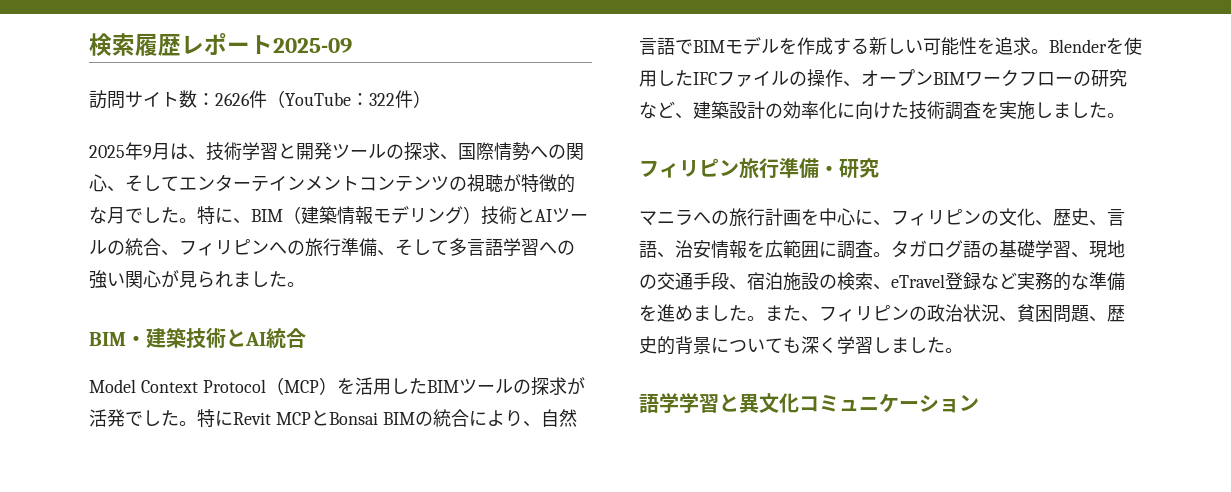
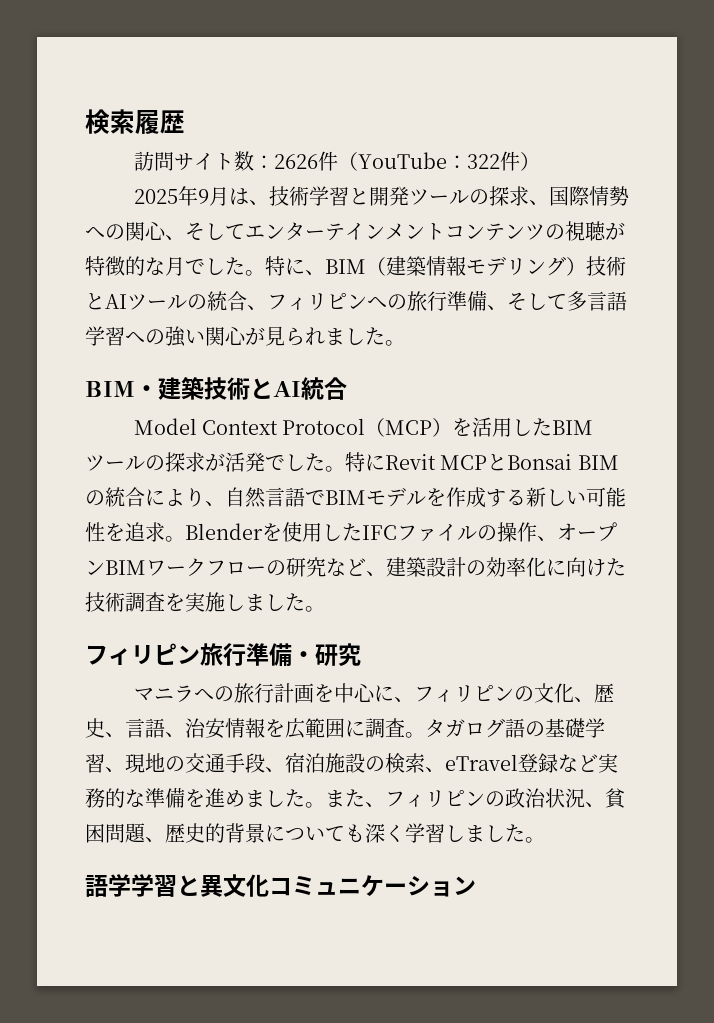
- 検索履歴レポート2025-09
+ 検索履歴

